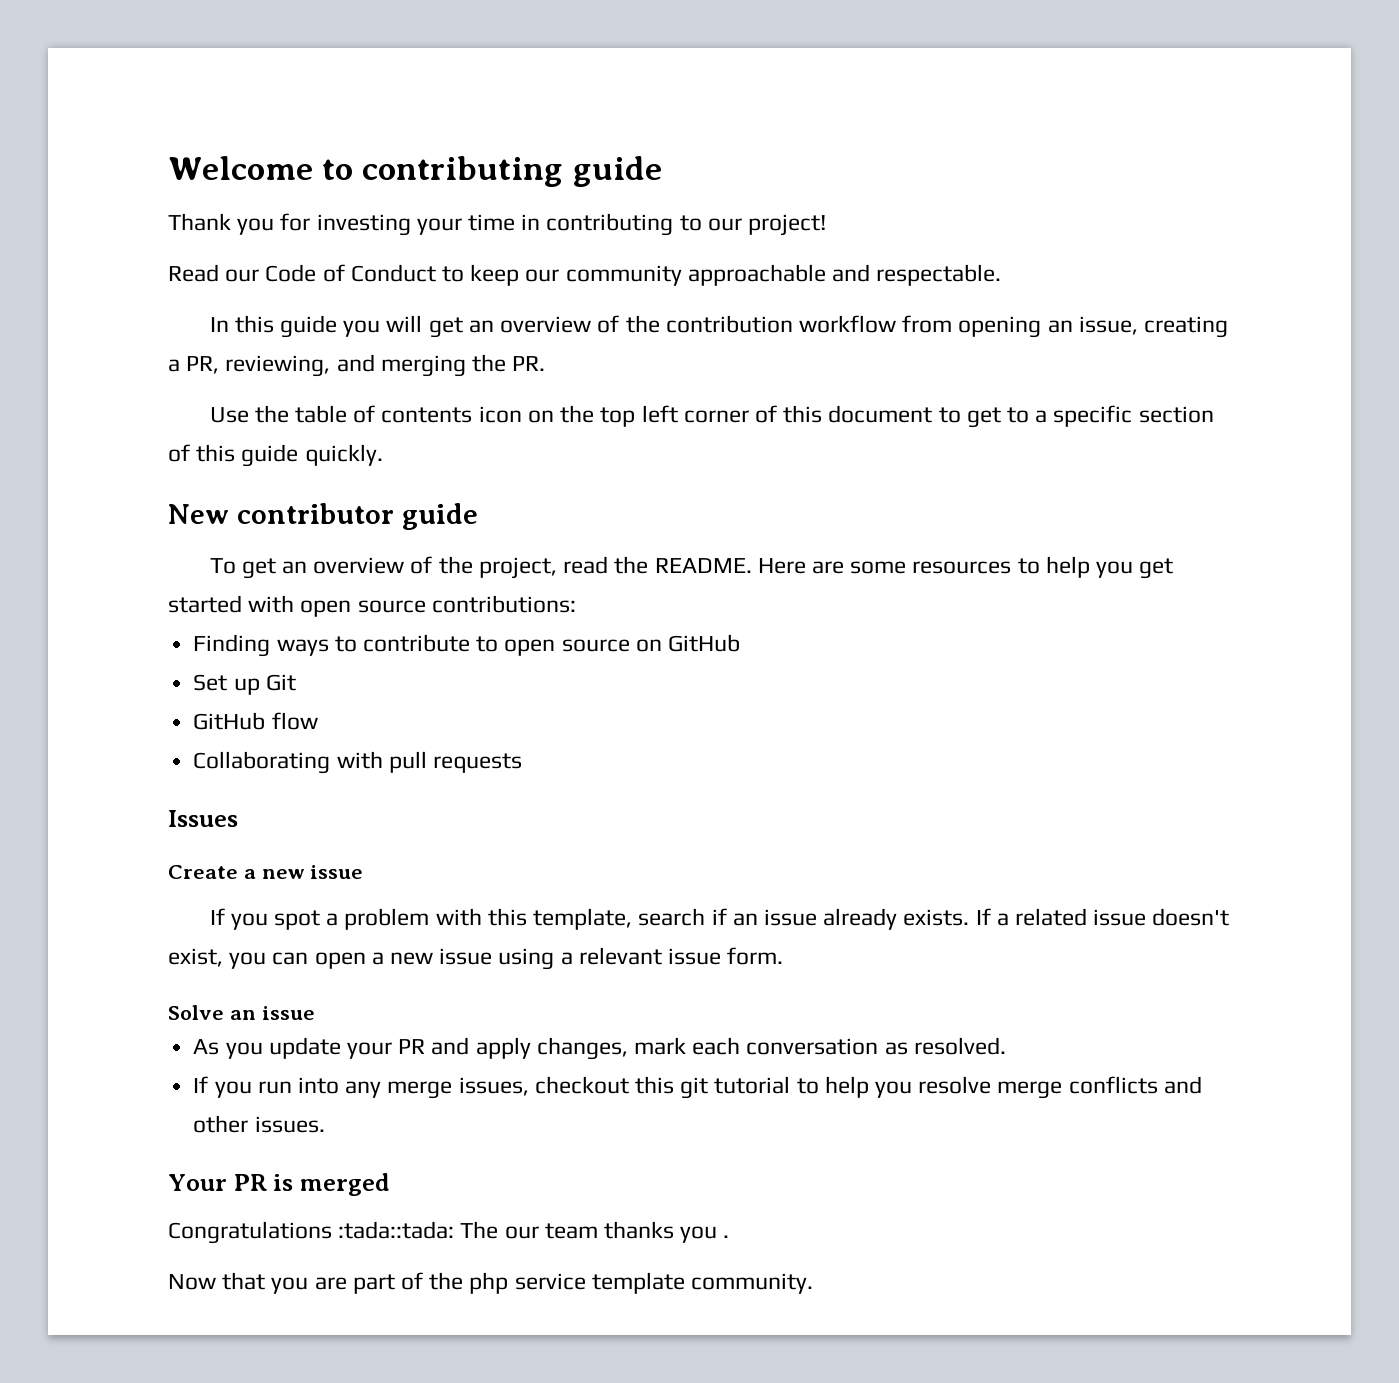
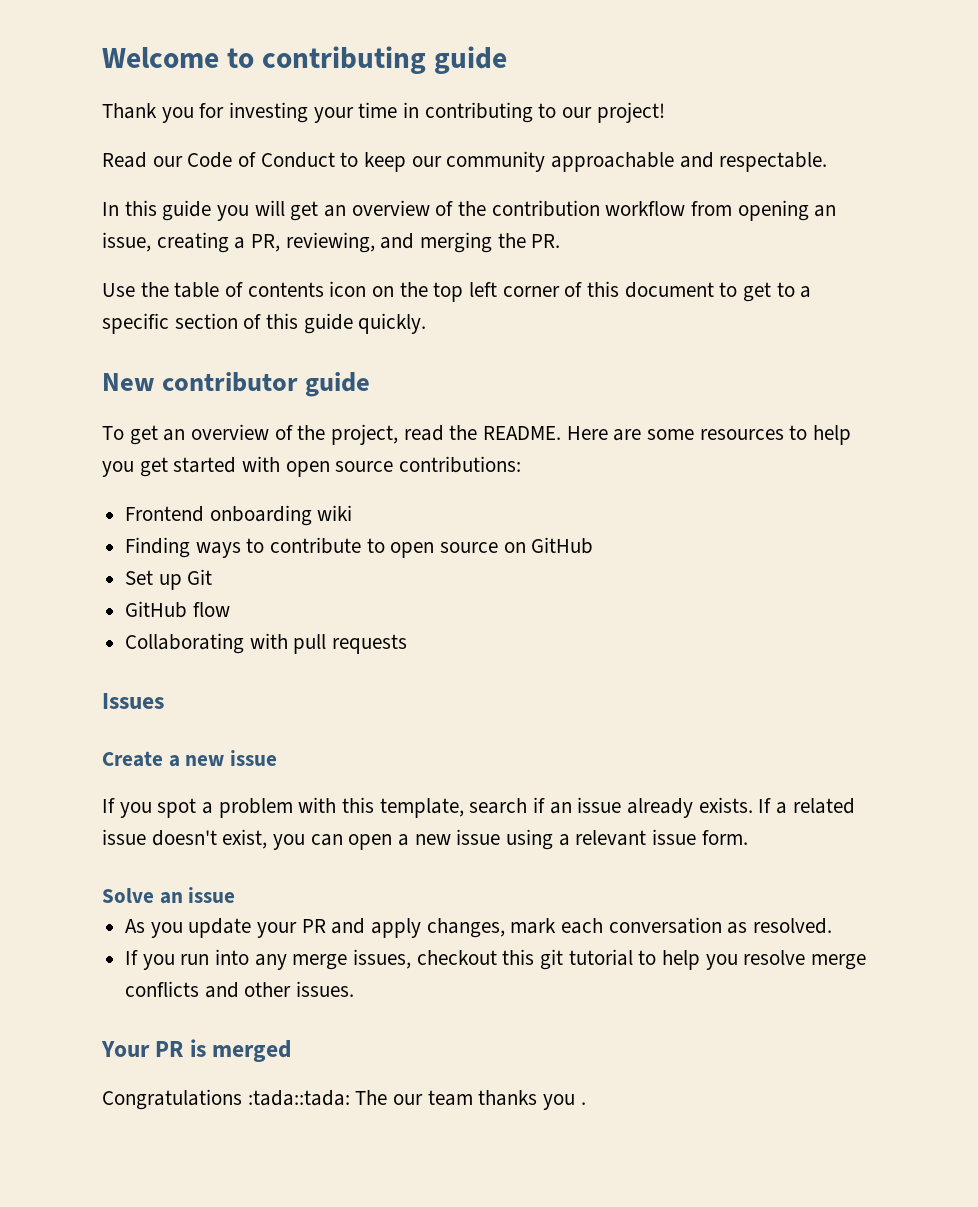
+ Frontend onboarding wiki
- Now that you are part of the php service template community.

